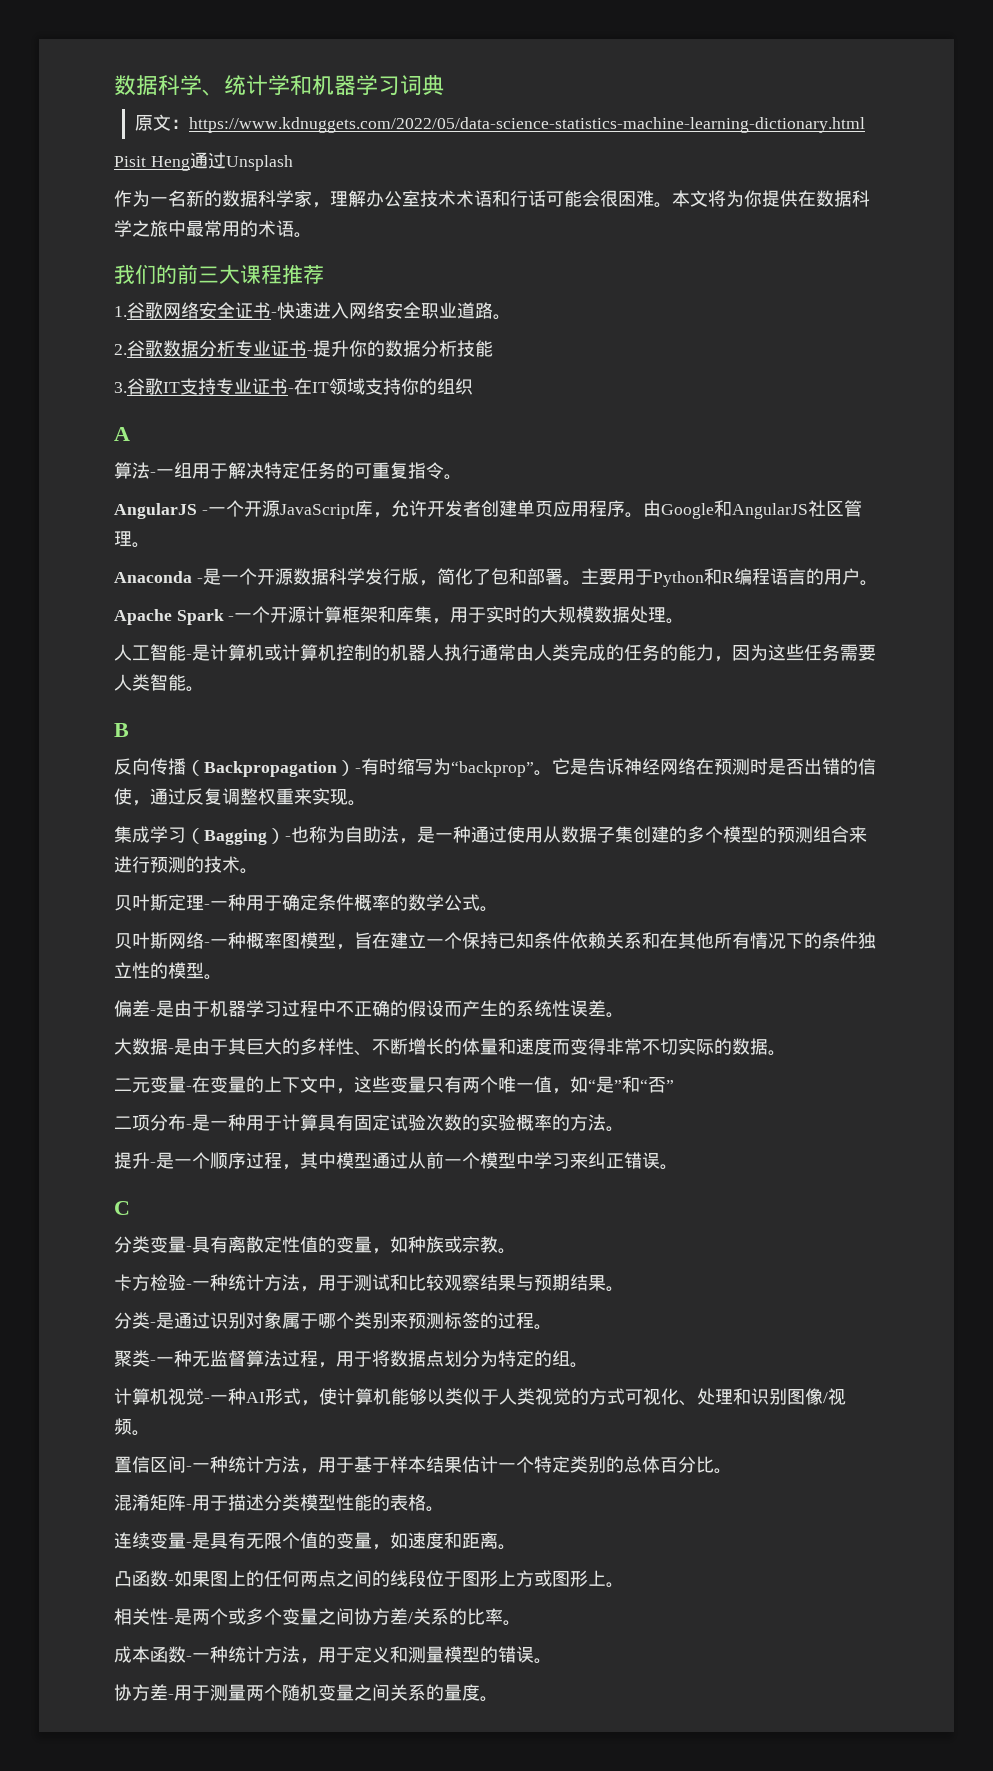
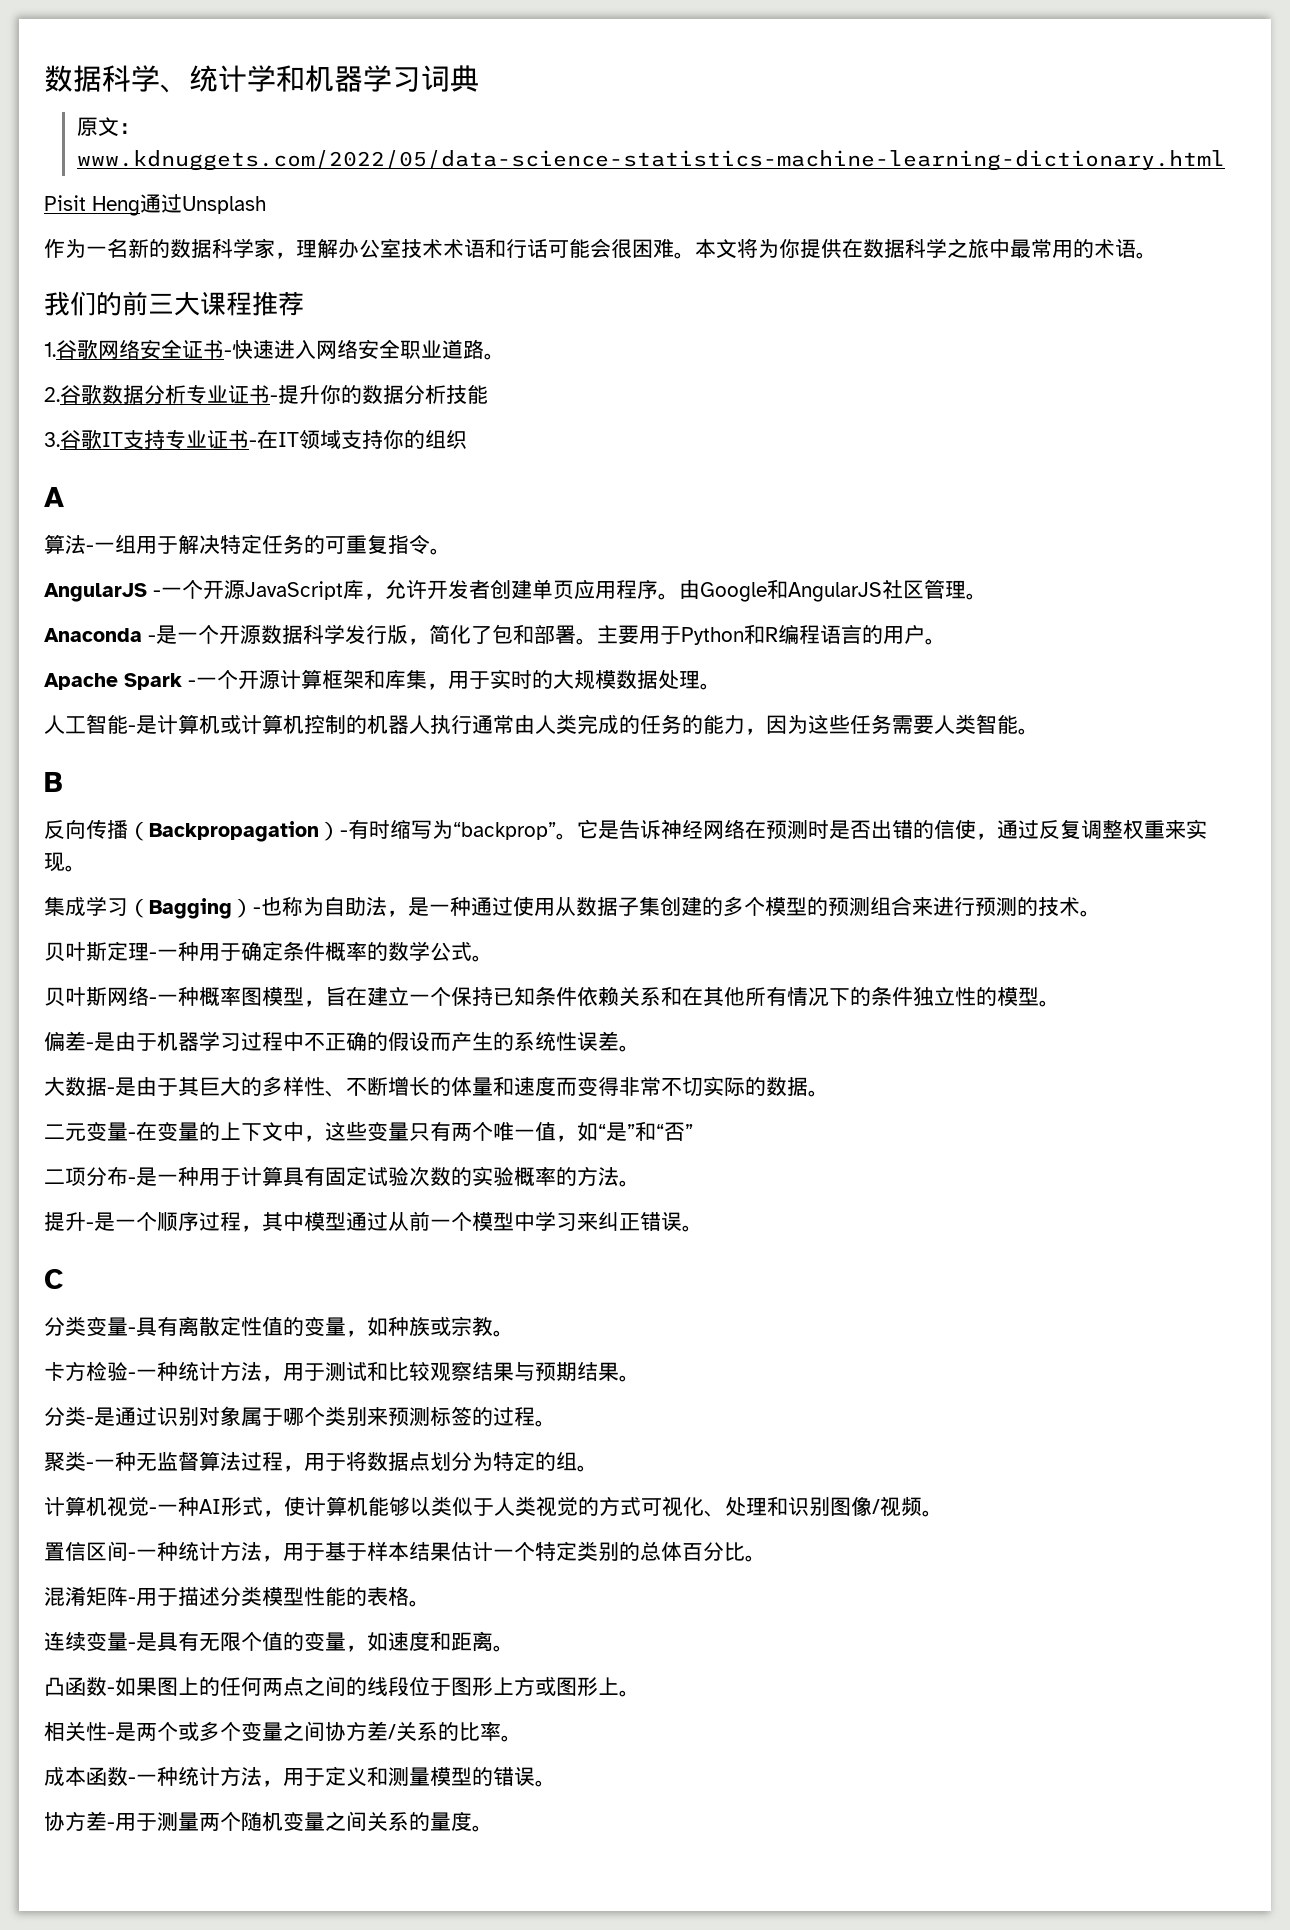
- 原文：https://www.kdnuggets.com/2022/05/data-science-statistics-machine-learning-dictionary.html
+ 原文：www.kdnuggets.com/2022/05/data-science-statistics-machine-learning-dictionary.html

